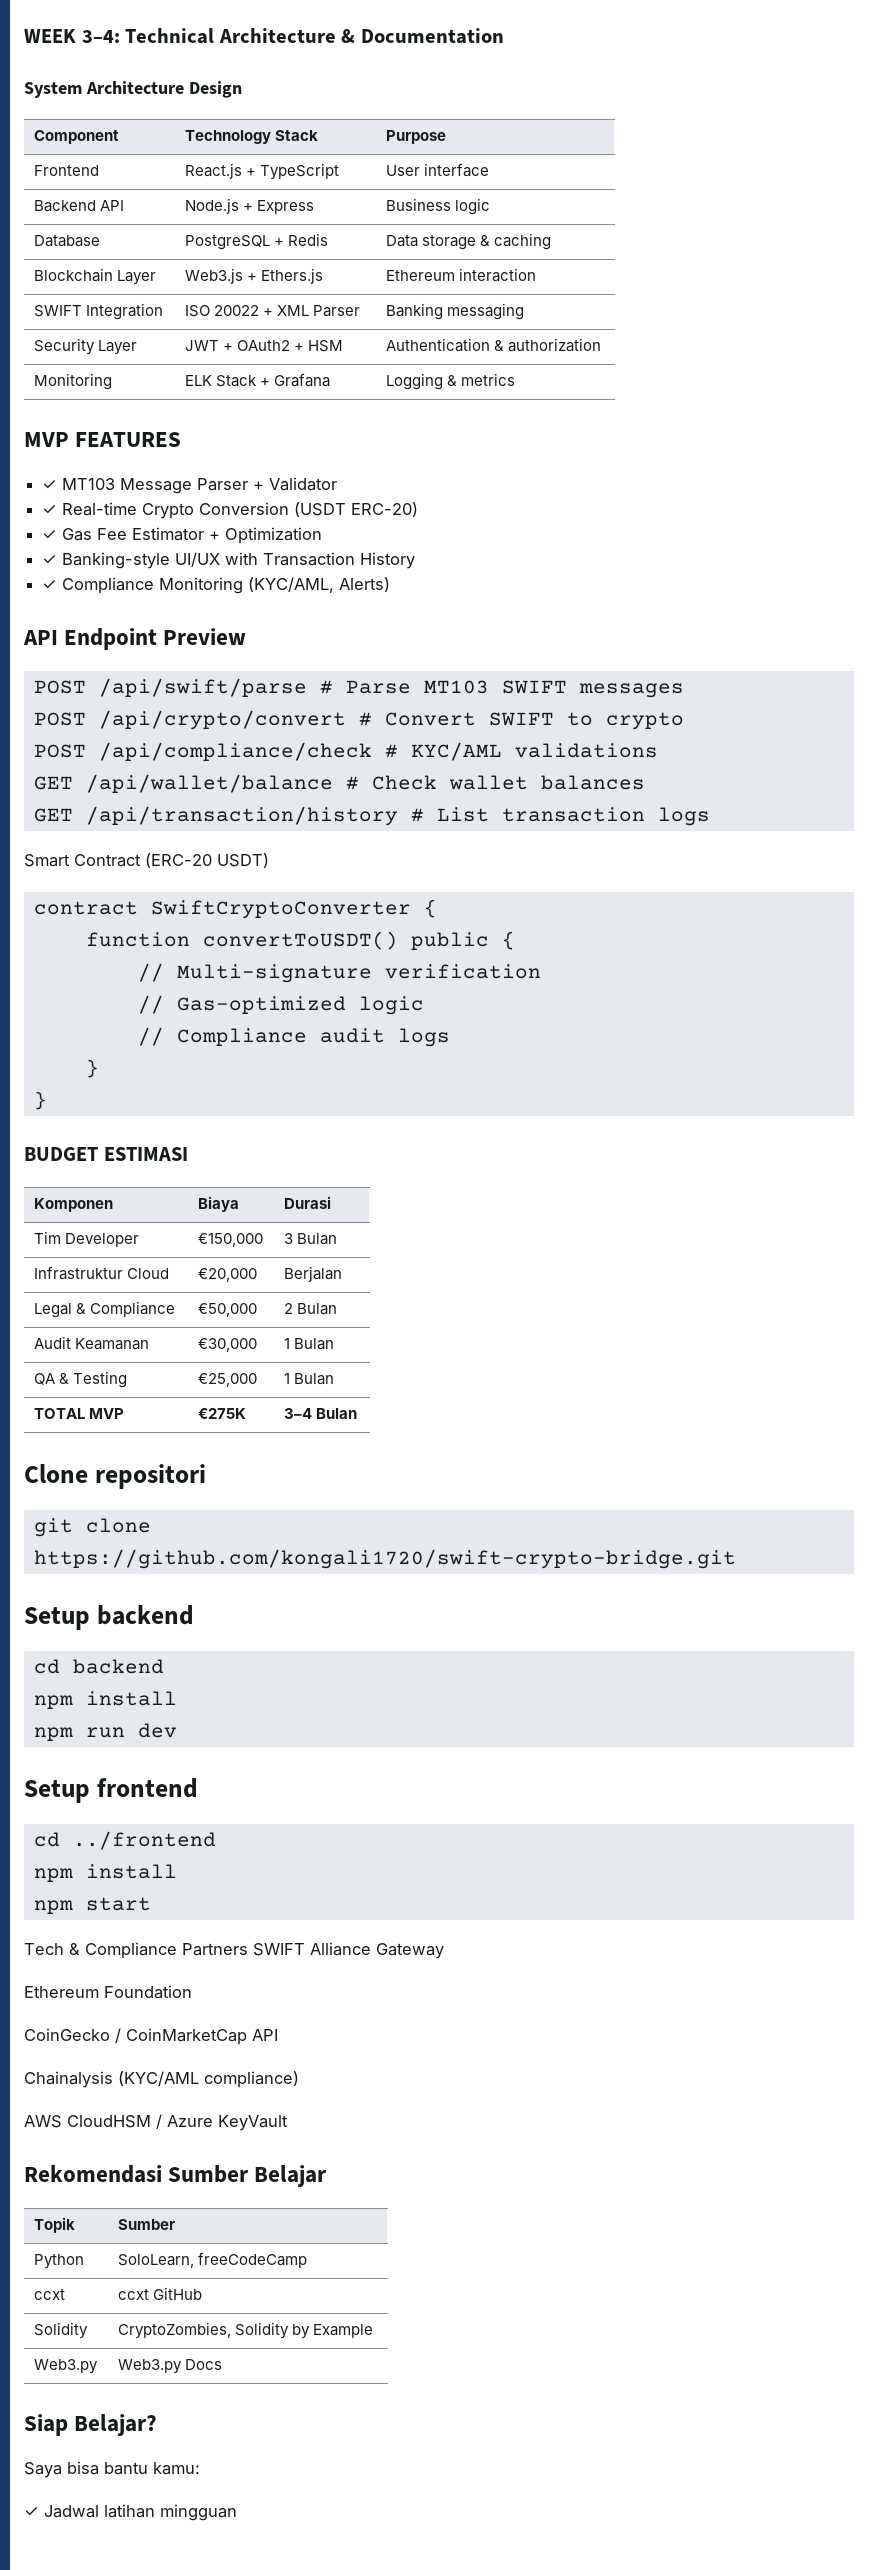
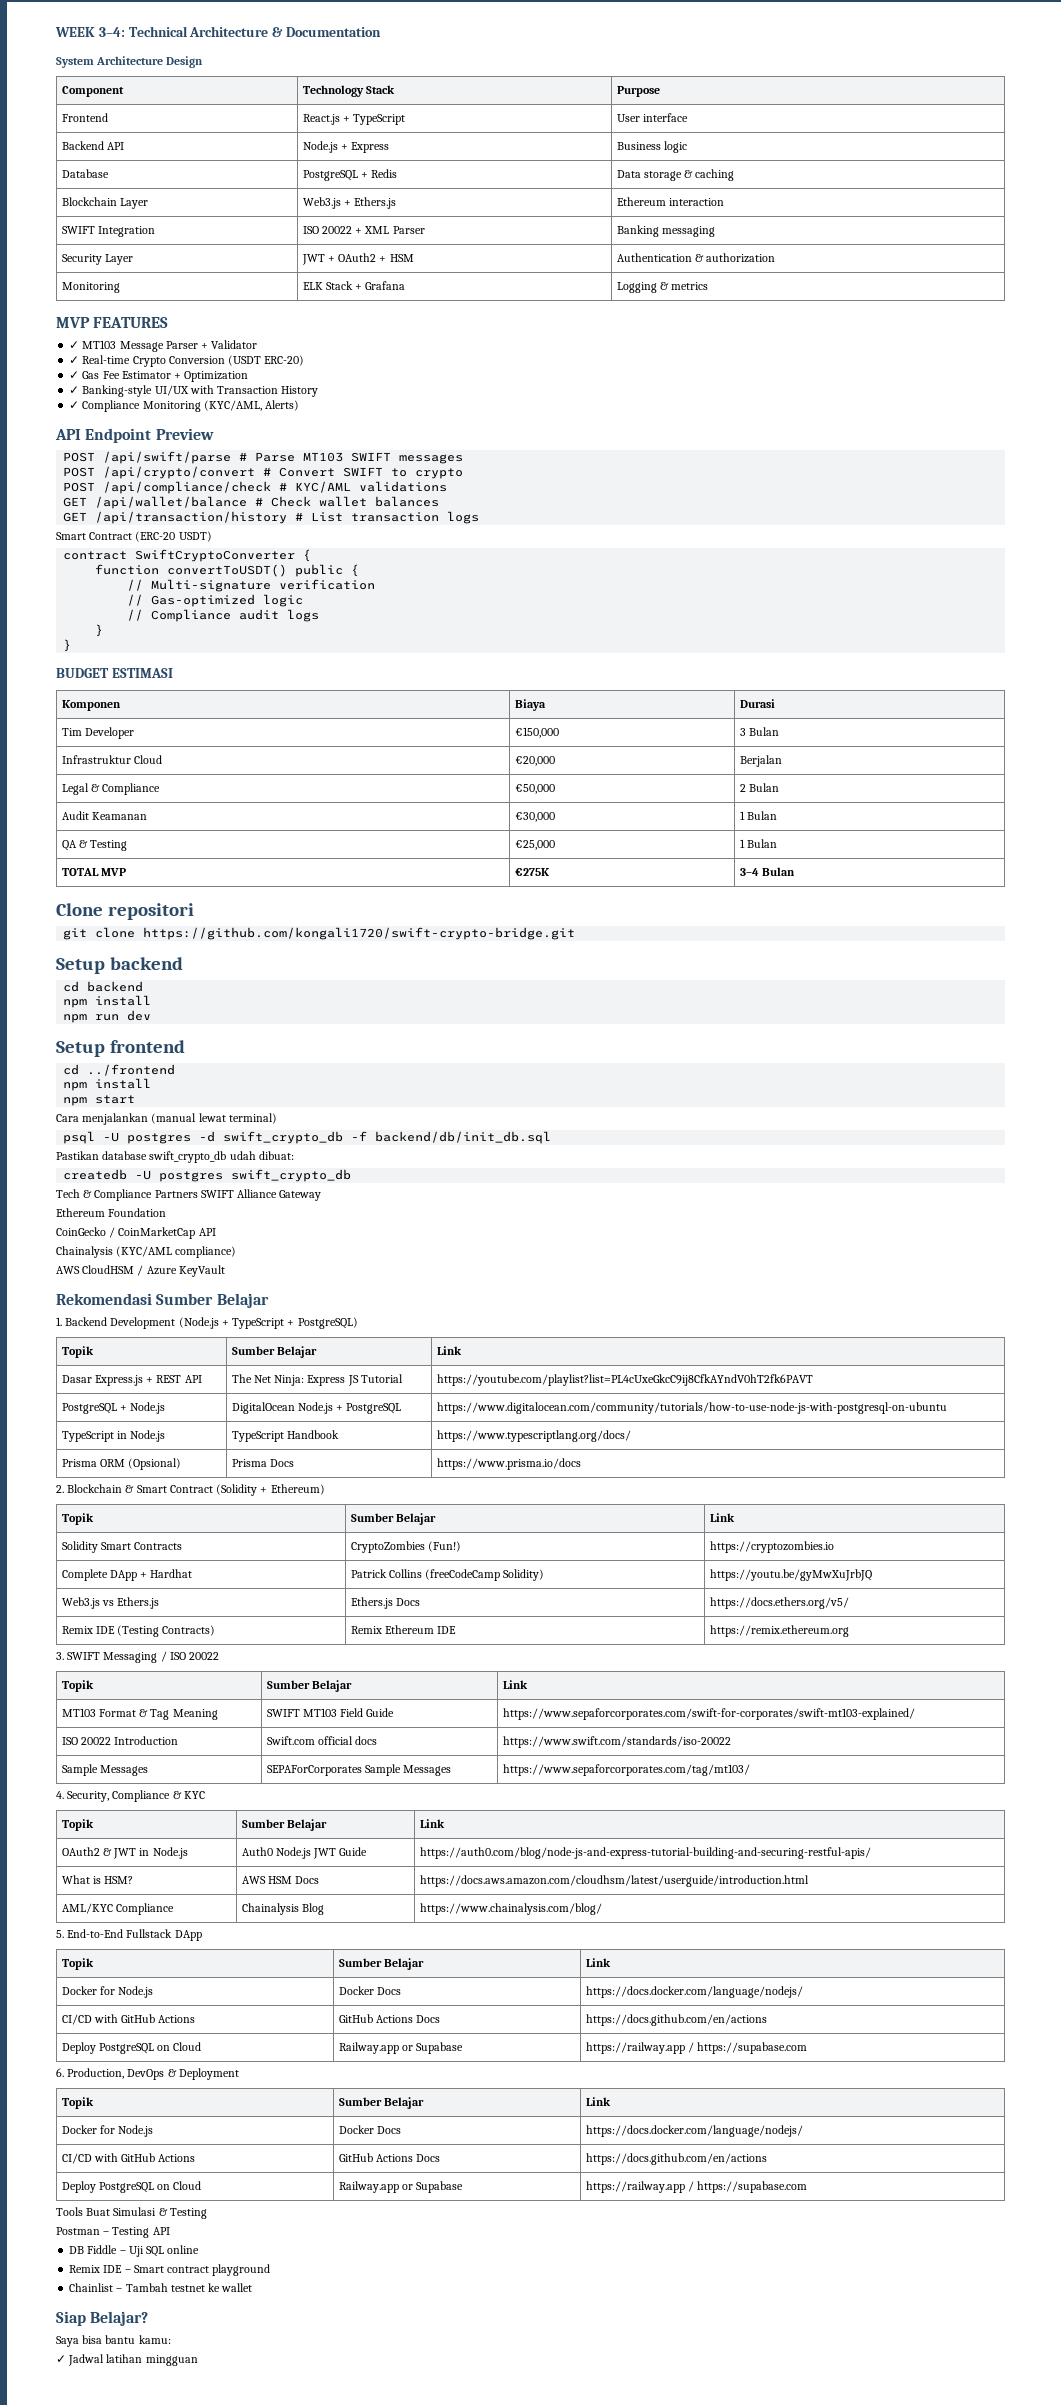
+ Cara menjalankan (manual lewat terminal)
+ psql -U postgres -d swift_crypto_db -f backend/db/init_db.sql
+ Pastikan database swift_crypto_db udah dibuat:
+ createdb -U postgres swift_crypto_db
- Topik | Sumber
- Python | SoloLearn, freeCodeCamp
- ccxt | ccxt GitHub
- Solidity | CryptoZombies, Solidity by Example
- Web3.py | Web3.py Docs
+ 1. Backend Development (Node.js + TypeScript + PostgreSQL)
+ Topik | Sumber Belajar | Link
+ Dasar Express.js + REST API | The Net Ninja: Express JS Tutorial | https://youtube.com/playlist?list=PL4cUxeGkcC9ij8CfkAYndV0hT2fk6PAVT
+ PostgreSQL + Node.js | DigitalOcean Node.js + PostgreSQL | https://www.digitalocean.com/community/tutorials/how-to-use-node-js-with-postgresql-on-ubuntu
+ TypeScript in Node.js | TypeScript Handbook | https://www.typescriptlang.org/docs/
+ Prisma ORM (Opsional) | Prisma Docs | https://www.prisma.io/docs
+ 2. Blockchain & Smart Contract (Solidity + Ethereum)
+ Topik | Sumber Belajar | Link
+ Solidity Smart Contracts | CryptoZombies (Fun!) | https://cryptozombies.io
+ Complete DApp + Hardhat | Patrick Collins (freeCodeCamp Solidity) | https://youtu.be/gyMwXuJrbJQ
+ Web3.js vs Ethers.js | Ethers.js Docs | https://docs.ethers.org/v5/
+ Remix IDE (Testing Contracts) | Remix Ethereum IDE | https://remix.ethereum.org
+ 3. SWIFT Messaging / ISO 20022
+ Topik | Sumber Belajar | Link
+ MT103 Format & Tag Meaning | SWIFT MT103 Field Guide | https://www.sepaforcorporates.com/swift-for-corporates/swift-mt103-explained/
+ ISO 20022 Introduction | Swift.com official docs | https://www.swift.com/standards/iso-20022
+ Sample Messages | SEPAForCorporates Sample Messages | https://www.sepaforcorporates.com/tag/mt103/
+ 4. Security, Compliance & KYC
+ Topik | Sumber Belajar | Link
+ OAuth2 & JWT in Node.js | Auth0 Node.js JWT Guide | https://auth0.com/blog/node-js-and-express-tutorial-building-and-securing-restful-apis/
+ What is HSM? | AWS HSM Docs | https://docs.aws.amazon.com/cloudhsm/latest/userguide/introduction.html
+ AML/KYC Compliance | Chainalysis Blog | https://www.chainalysis.com/blog/
+ 5. End-to-End Fullstack DApp
+ Topik | Sumber Belajar | Link
+ Docker for Node.js | Docker Docs | https://docs.docker.com/language/nodejs/
+ CI/CD with GitHub Actions | GitHub Actions Docs | https://docs.github.com/en/actions
+ Deploy PostgreSQL on Cloud | Railway.app or Supabase | https://railway.app / https://supabase.com
+ 6. Production, DevOps & Deployment
+ Topik | Sumber Belajar | Link
+ Docker for Node.js | Docker Docs | https://docs.docker.com/language/nodejs/
+ CI/CD with GitHub Actions | GitHub Actions Docs | https://docs.github.com/en/actions
+ Deploy PostgreSQL on Cloud | Railway.app or Supabase | https://railway.app / https://supabase.com
+ Tools Buat Simulasi & Testing
+ Postman – Testing API
+ DB Fiddle – Uji SQL online
+ Remix IDE – Smart contract playground
+ Chainlist – Tambah testnet ke wallet

